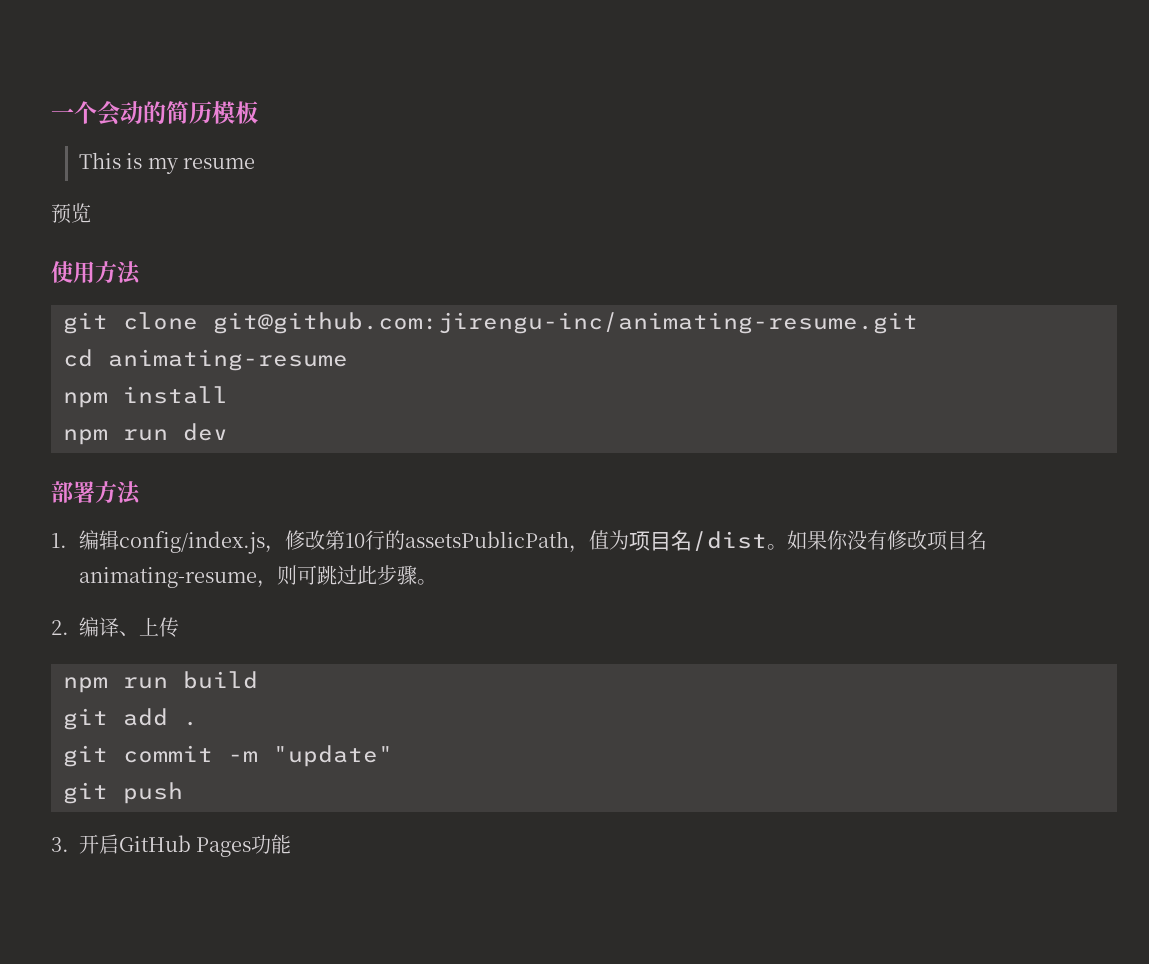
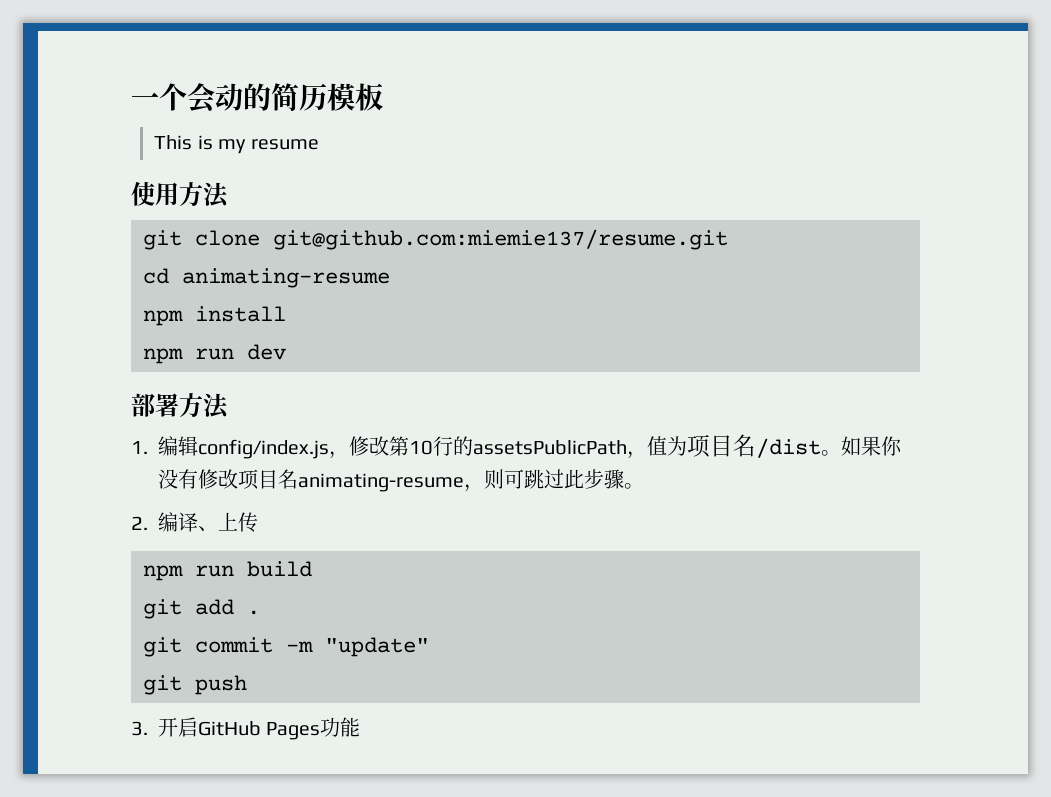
- 预览
- git clone git@github.com:jirengu-inc/animating-resume.git
+ git clone git@github.com:miemie137/resume.git

